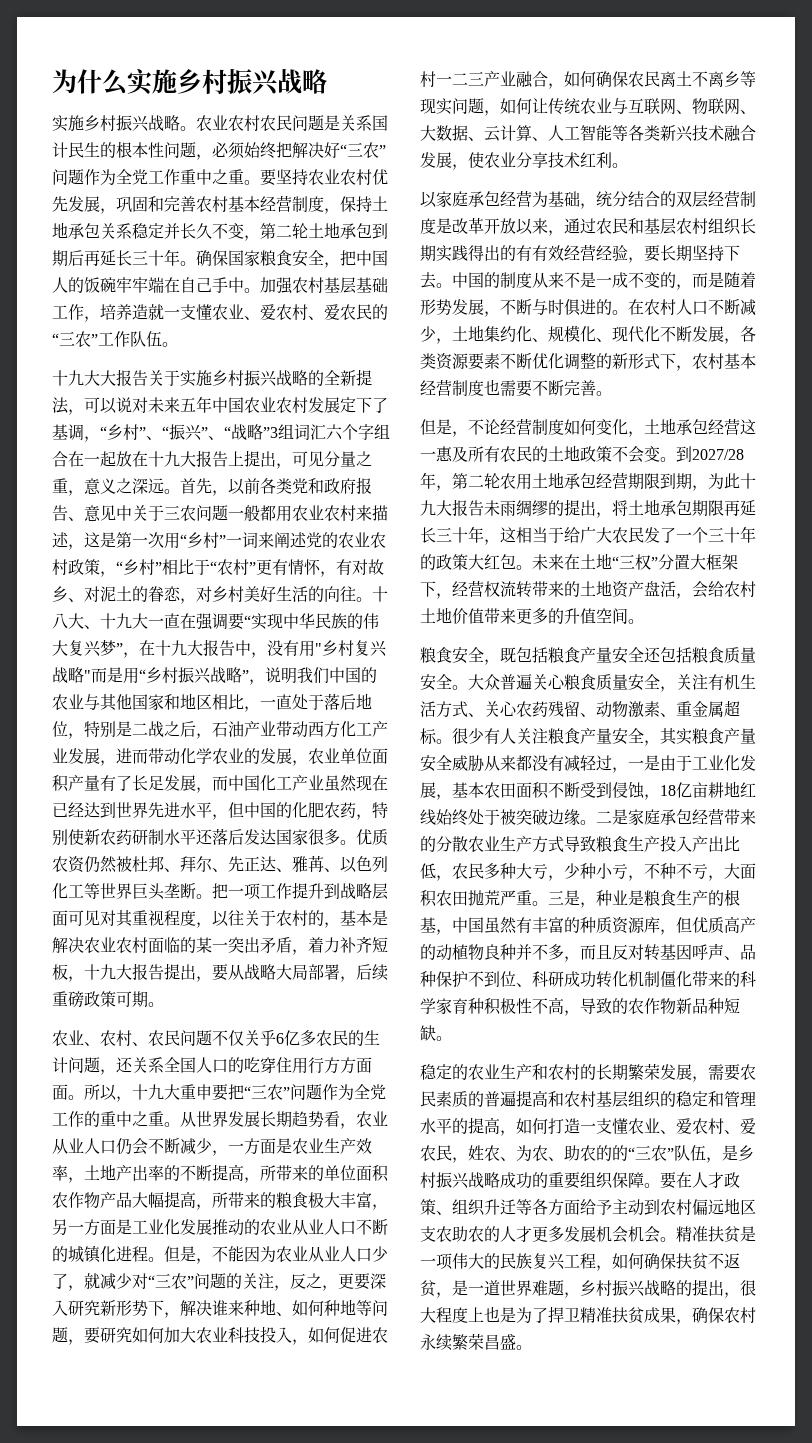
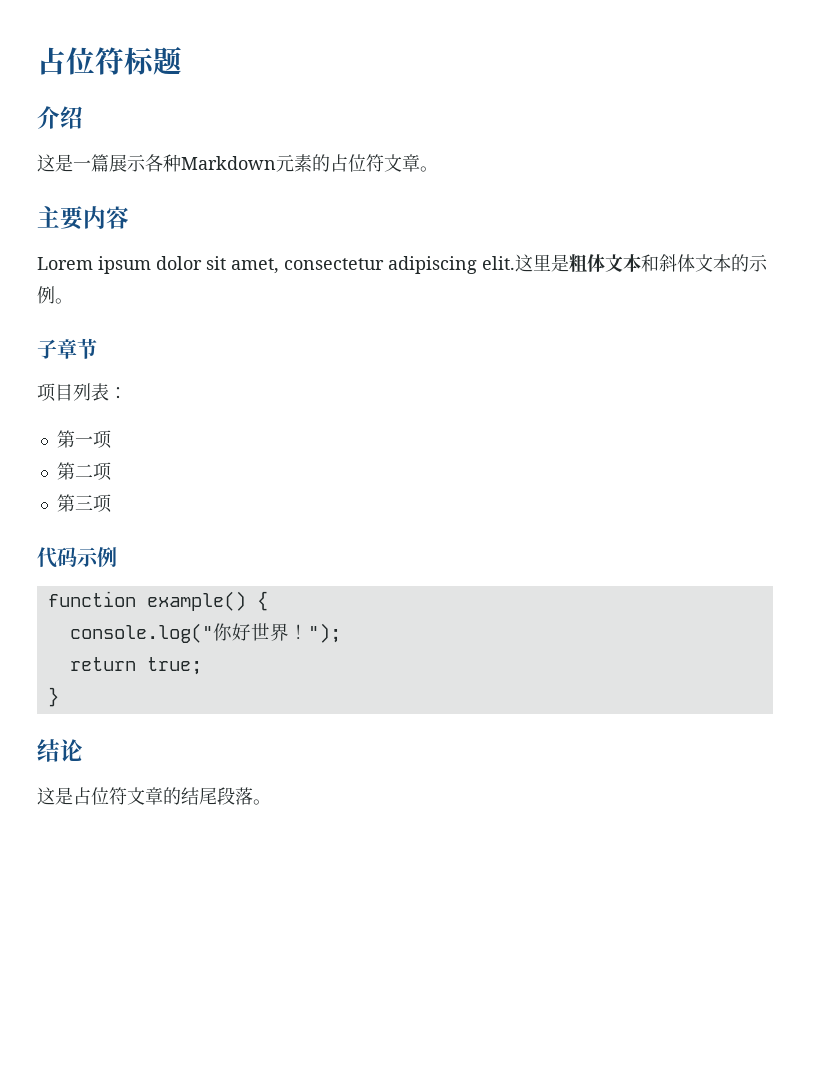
- 为什么实施乡村振兴战略
- 实施乡村振兴战略。农业农村农民问题是关系国计民生的根本性问题，必须始终把解决好“三农”问题作为全党工作重中之重。要坚持农业农村优先发展，巩固和完善农村基本经营制度，保持土地承包关系稳定并长久不变，第二轮土地承包到期后再延长三十年。确保国家粮食安全，把中国人的饭碗牢牢端在自己手中。加强农村基层基础工作，培养造就一支懂农业、爱农村、爱农民的“三农”工作队伍。
- 十九大大报告关于实施乡村振兴战略的全新提法，可以说对未来五年中国农业农村发展定下了基调，“乡村”、“振兴”、“战略”3组词汇六个字组合在一起放在十九大报告上提出，可见分量之重，意义之深远。首先，以前各类党和政府报告、意见中关于三农问题一般都用农业农村来描述，这是第一次用“乡村”一词来阐述党的农业农村政策，“乡村”相比于“农村”更有情怀，有对故乡、对泥土的眷恋，对乡村美好生活的向往。十八大、十九大一直在强调要“实现中华民族的伟大复兴梦”，在十九大报告中，没有用"乡村复兴战略"而是用“乡村振兴战略”，说明我们中国的农业与其他国家和地区相比，一直处于落后地位，特别是二战之后，石油产业带动西方化工产业发展，进而带动化学农业的发展，农业单位面积产量有了长足发展，而中国化工产业虽然现在已经达到世界先进水平，但中国的化肥农药，特别使新农药研制水平还落后发达国家很多。优质农资仍然被杜邦、拜尔、先正达、雅苒、以色列化工等世界巨头垄断。把一项工作提升到战略层面可见对其重视程度，以往关于农村的，基本是解决农业农村面临的某一突出矛盾，着力补齐短板，十九大报告提出，要从战略大局部署，后续重磅政策可期。
- 农业、农村、农民问题不仅关乎6亿多农民的生计问题，还关系全国人口的吃穿住用行方方面面。所以，十九大重申要把“三农”问题作为全党工作的重中之重。从世界发展长期趋势看，农业从业人口仍会不断减少，一方面是农业生产效率，土地产出率的不断提高，所带来的单位面积农作物产品大幅提高，所带来的粮食极大丰富，另一方面是工业化发展推动的农业从业人口不断的城镇化进程。但是，不能因为农业从业人口少了，就减少对“三农”问题的关注，反之，更要深入研究新形势下，解决谁来种地、如何种地等问题，要研究如何加大农业科技投入，如何促进农村一二三产业融合，如何确保农民离土不离乡等现实问题，如何让传统农业与互联网、物联网、大数据、云计算、人工智能等各类新兴技术融合发展，使农业分享技术红利。
- 以家庭承包经营为基础，统分结合的双层经营制度是改革开放以来，通过农民和基层农村组织长期实践得出的有有效经营经验，要长期坚持下去。中国的制度从来不是一成不变的，而是随着形势发展，不断与时俱进的。在农村人口不断减少，土地集约化、规模化、现代化不断发展，各类资源要素不断优化调整的新形式下，农村基本经营制度也需要不断完善。
- 但是，不论经营制度如何变化，土地承包经营这一惠及所有农民的土地政策不会变。到2027/28年，第二轮农用土地承包经营期限到期，为此十九大报告未雨绸缪的提出，将土地承包期限再延长三十年，这相当于给广大农民发了一个三十年的政策大红包。未来在土地“三权”分置大框架下，经营权流转带来的土地资产盘活，会给农村土地价值带来更多的升值空间。
- 粮食安全，既包括粮食产量安全还包括粮食质量安全。大众普遍关心粮食质量安全，关注有机生活方式、关心农药残留、动物激素、重金属超标。很少有人关注粮食产量安全，其实粮食产量安全威胁从来都没有减轻过，一是由于工业化发展，基本农田面积不断受到侵蚀，18亿亩耕地红线始终处于被突破边缘。二是家庭承包经营带来的分散农业生产方式导致粮食生产投入产出比低，农民多种大亏，少种小亏，不种不亏，大面积农田抛荒严重。三是，种业是粮食生产的根基，中国虽然有丰富的种质资源库，但优质高产的动植物良种并不多，而且反对转基因呼声、品种保护不到位、科研成功转化机制僵化带来的科学家育种积极性不高，导致的农作物新品种短缺。
- 稳定的农业生产和农村的长期繁荣发展，需要农民素质的普遍提高和农村基层组织的稳定和管理水平的提高，如何打造一支懂农业、爱农村、爱农民，姓农、为农、助农的的“三农”队伍，是乡村振兴战略成功的重要组织保障。要在人才政策、组织升迁等各方面给予主动到农村偏远地区支农助农的人才更多发展机会机会。精准扶贫是一项伟大的民族复兴工程，如何确保扶贫不返贫，是一道世界难题，乡村振兴战略的提出，很大程度上也是为了捍卫精准扶贫成果，确保农村永续繁荣昌盛。
+ 占位符标题
+ 介绍
+ 这是一篇展示各种Markdown元素的占位符文章。
+ 主要内容
+ Lorem ipsum dolor sit amet, consectetur adipiscing elit.这里是粗体文本和斜体文本的示例。
+ 子章节
+ 项目列表：
+ 第一项
+ 第二项
+ 第三项
+ 代码示例
+ function example() {
+ console.log("你好世界！");
+ return true;
+ }
+ 结论
+ 这是占位符文章的结尾段落。

